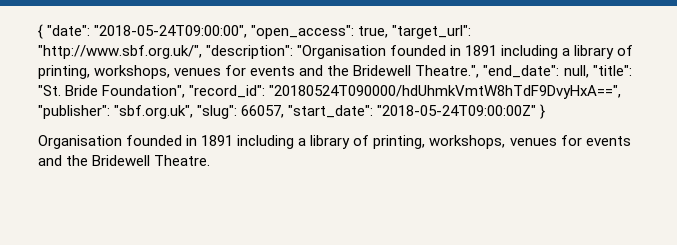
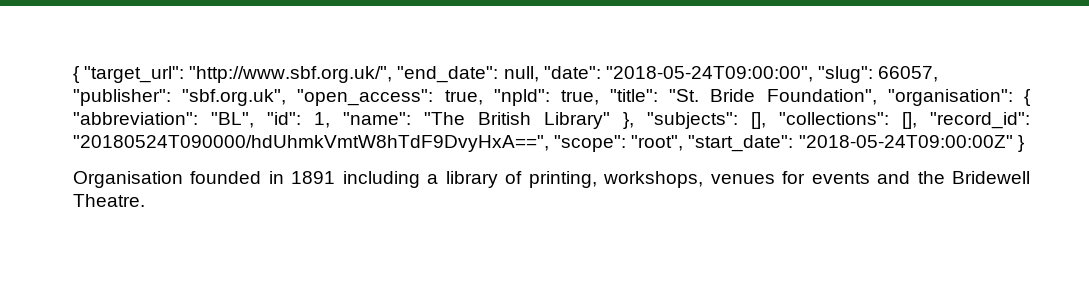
- { "date": "2018-05-24T09:00:00", "open_access": true, "target_url": "http://www.sbf.org.uk/", "description": "Organisation founded in 1891 including a library of printing, workshops, venues for events and the Bridewell Theatre.", "end_date": null, "title": "St. Bride Foundation", "record_id": "20180524T090000/hdUhmkVmtW8hTdF9DvyHxA==", "publisher": "sbf.org.uk", "slug": 66057, "start_date": "2018-05-24T09:00:00Z" }
+ { "target_url": "http://www.sbf.org.uk/", "end_date": null, "date": "2018-05-24T09:00:00", "slug": 66057, "publisher": "sbf.org.uk", "open_access": true, "npld": true, "title": "St. Bride Foundation", "organisation": { "abbreviation": "BL", "id": 1, "name": "The British Library" }, "subjects": [], "collections": [], "record_id": "20180524T090000/hdUhmkVmtW8hTdF9DvyHxA==", "scope": "root", "start_date": "2018-05-24T09:00:00Z" }

